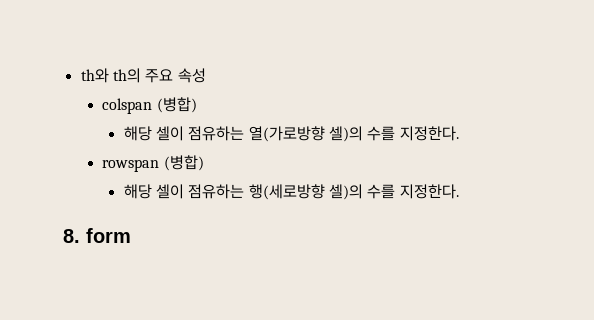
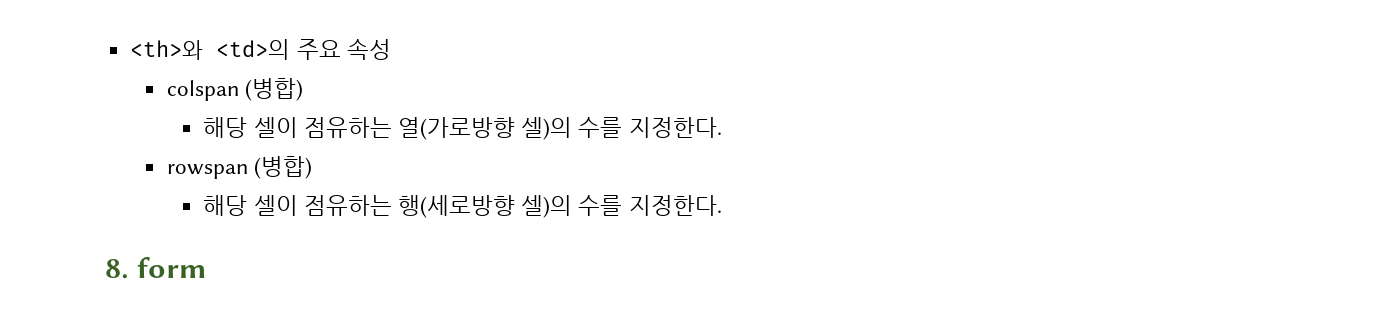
- th와 th의 주요 속성
+ <th>와 <td>의 주요 속성

